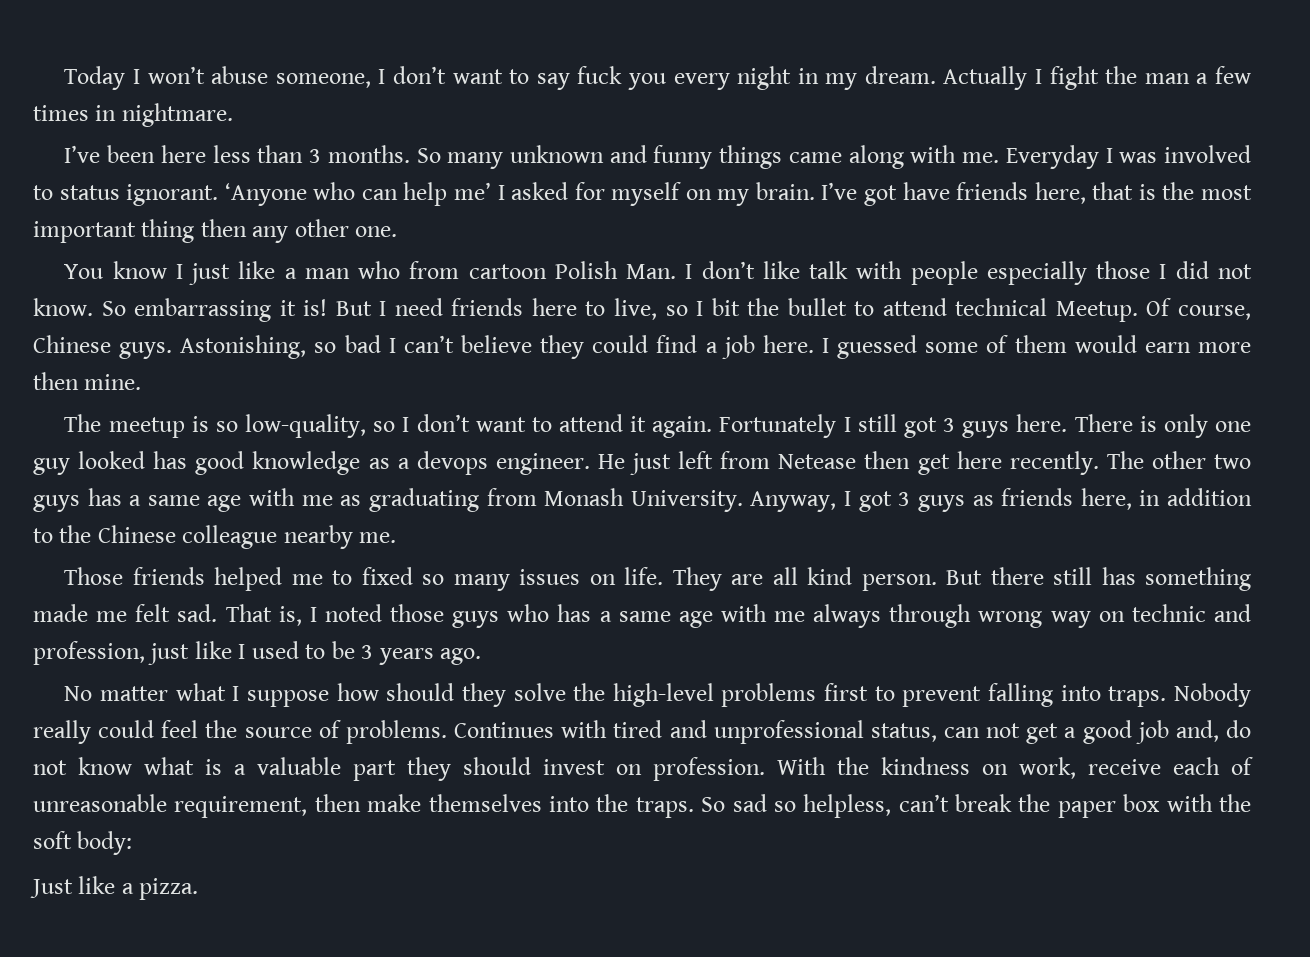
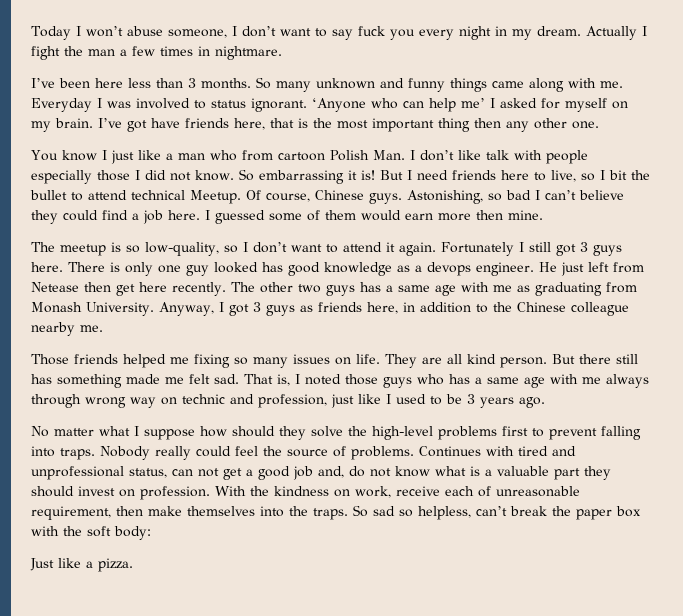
- Those friends helped me to fixed so many issues on life.
+ Those friends helped me fixing so many issues on life.

